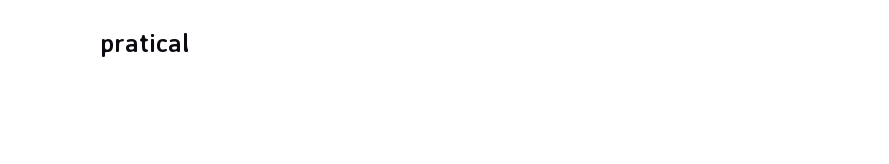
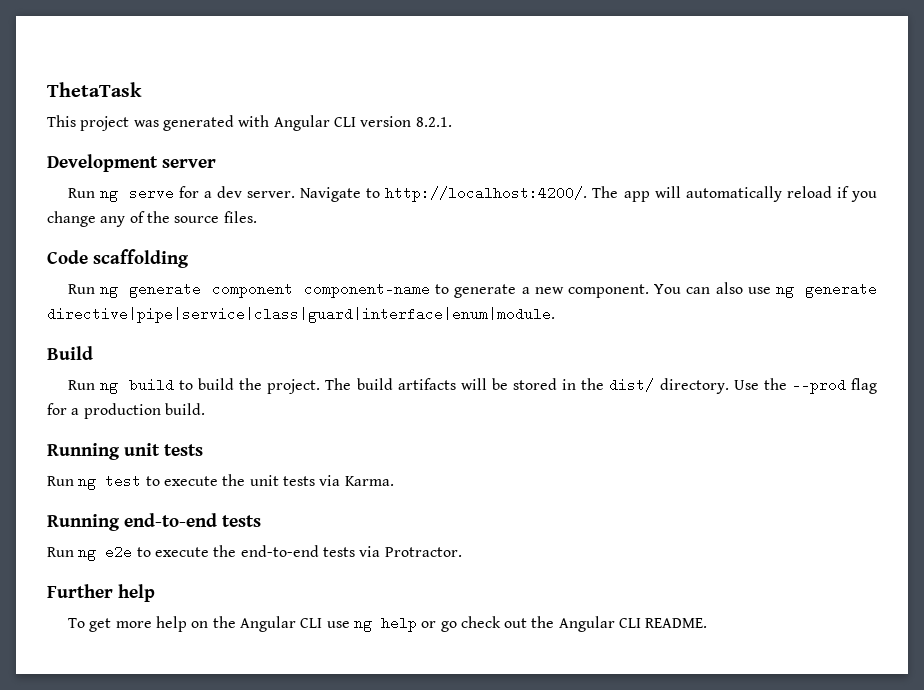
- pratical
+ ThetaTask
+ This project was generated with Angular CLI version 8.2.1.
+ Development server
+ Run ng serve for a dev server. Navigate to http://localhost:4200/. The app will automatically reload if you change any of the source files.
+ Code scaffolding
+ Run ng generate component component-name to generate a new component. You can also use ng generate directive|pipe|service|class|guard|interface|enum|module.
+ Build
+ Run ng build to build the project. The build artifacts will be stored in the dist/ directory. Use the --prod flag for a production build.
+ Running unit tests
+ Run ng test to execute the unit tests via Karma.
+ Running end-to-end tests
+ Run ng e2e to execute the end-to-end tests via Protractor.
+ Further help
+ To get more help on the Angular CLI use ng help or go check out the Angular CLI README.

